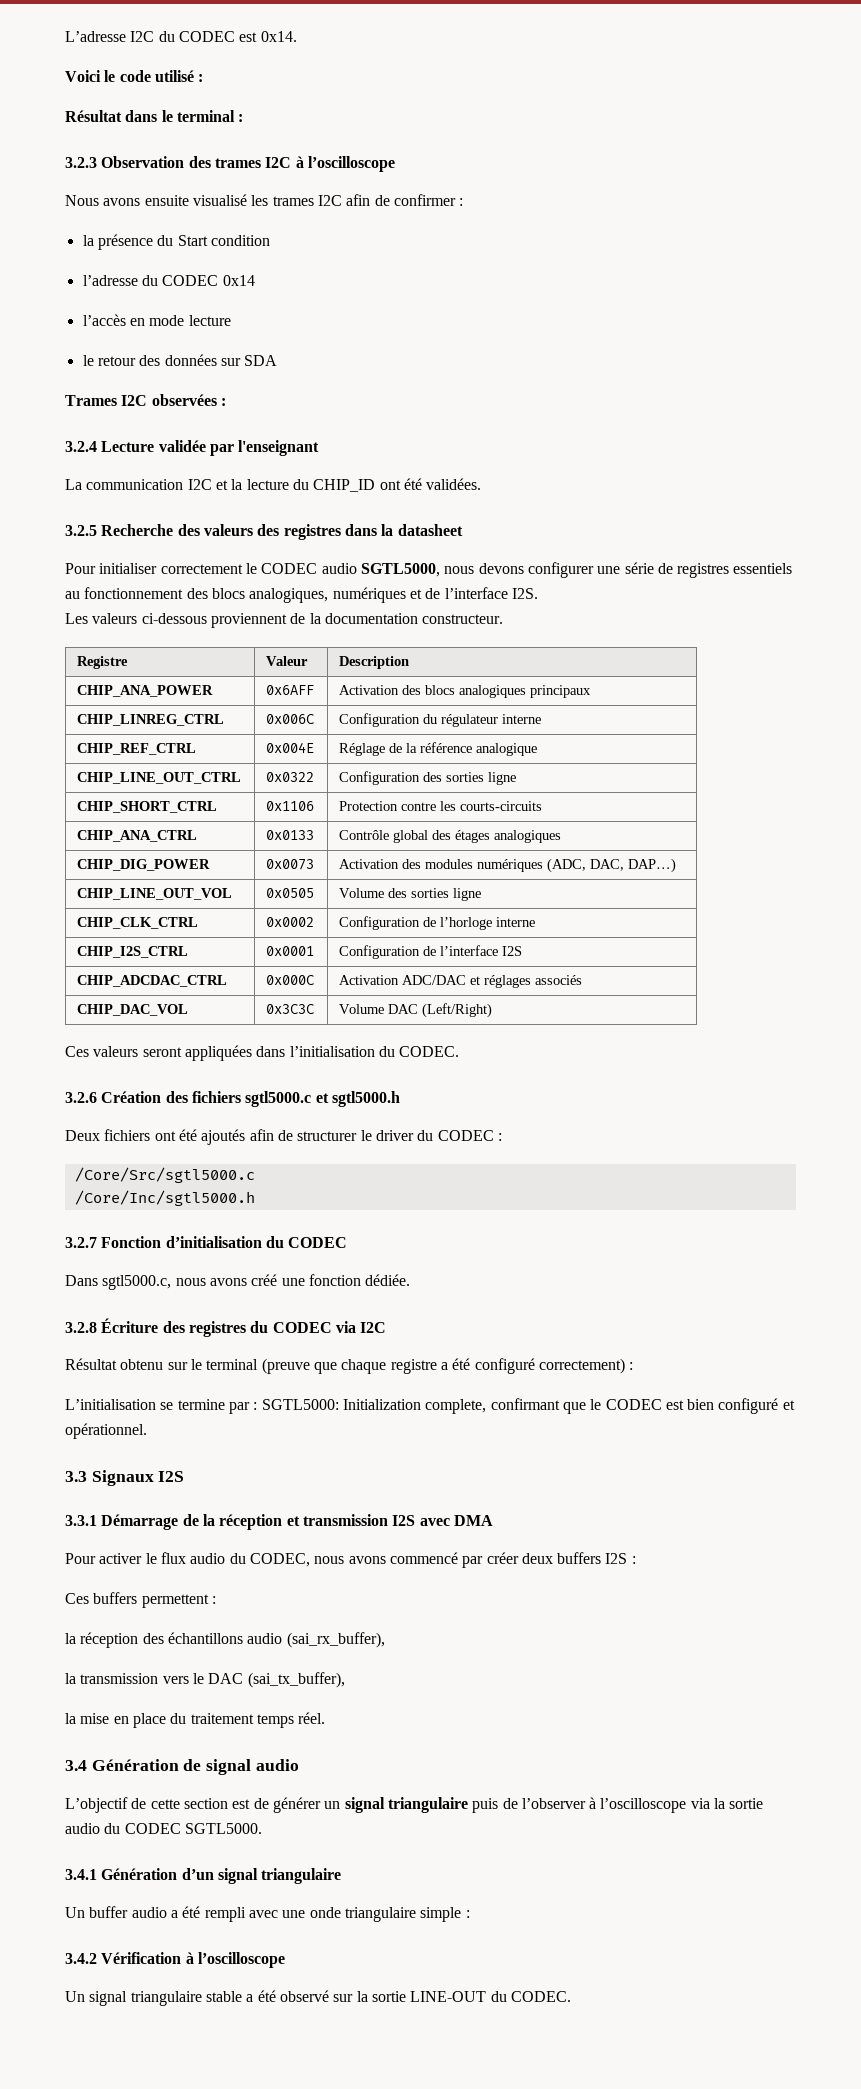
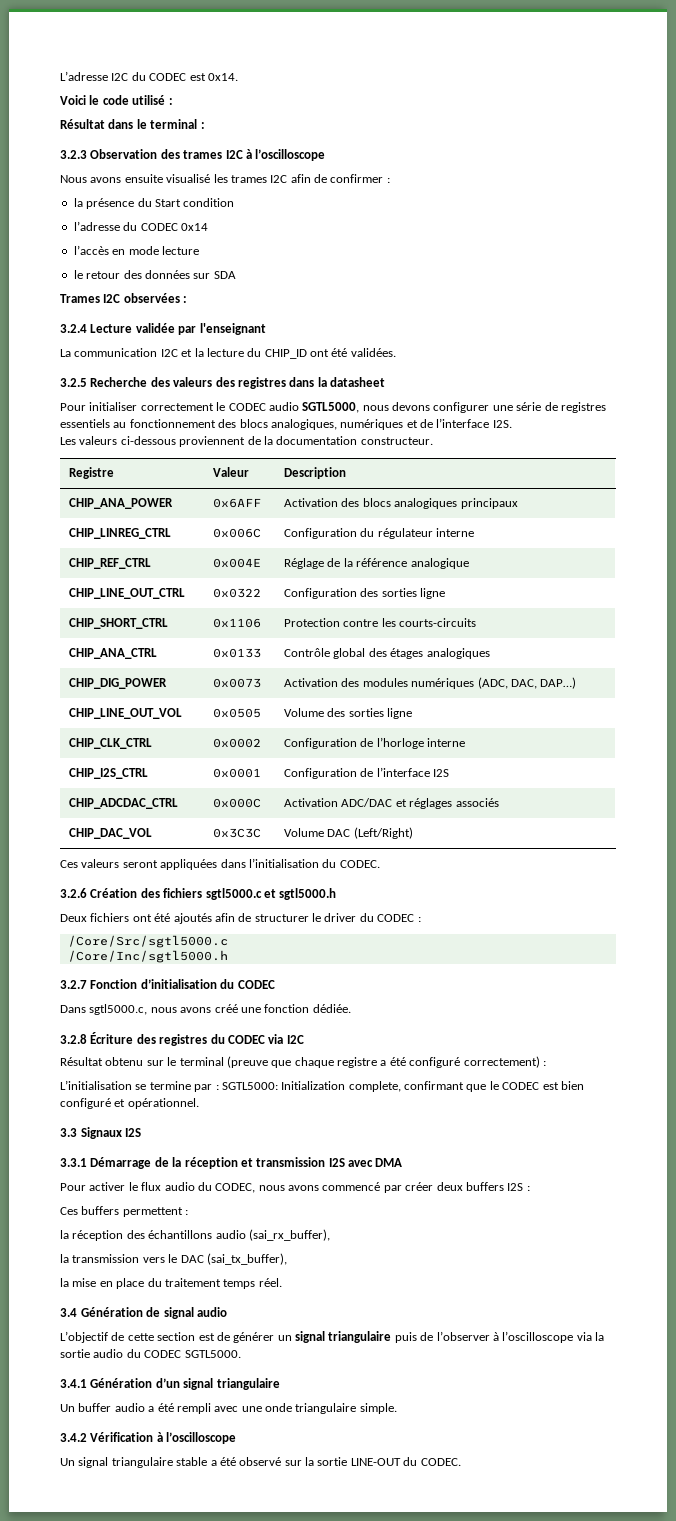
- Un buffer audio a été rempli avec une onde triangulaire simple :
+ Un buffer audio a été rempli avec une onde triangulaire simple.

